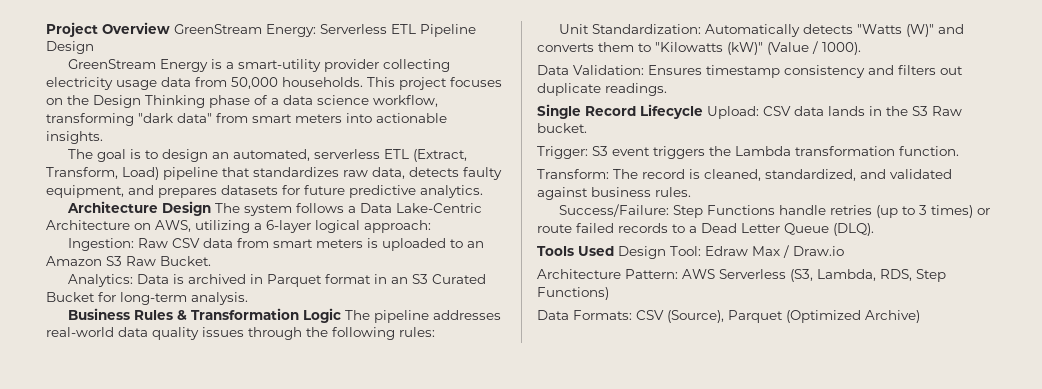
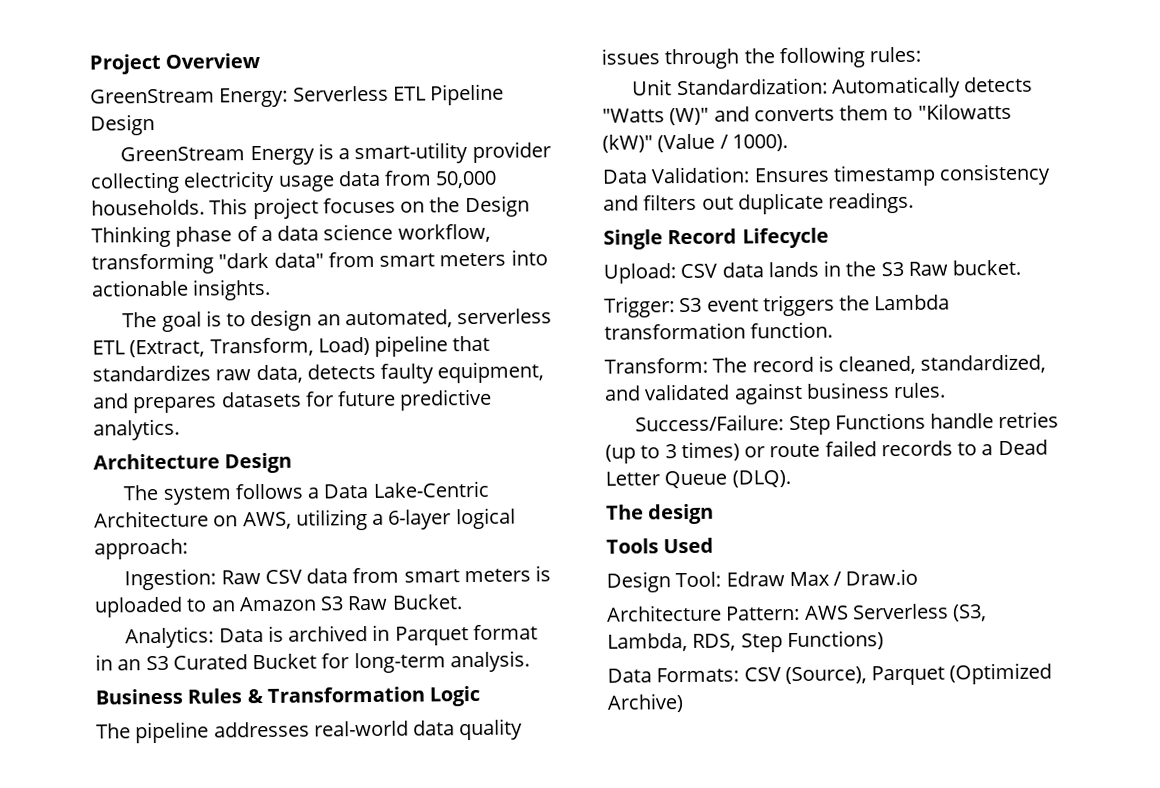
- Project Overview GreenStream Energy: Serverless ETL Pipeline Design
+ Project Overview
+ GreenStream Energy: Serverless ETL Pipeline Design
- Architecture Design The system follows a Data Lake-Centric Architecture on AWS, utilizing a 6-layer logical approach:
+ Architecture Design
+ The system follows a Data Lake-Centric Architecture on AWS, utilizing a 6-layer logical approach:
- Business Rules & Transformation Logic The pipeline addresses real-world data quality issues through the following rules:
+ Business Rules & Transformation Logic
+ The pipeline addresses real-world data quality issues through the following rules:
- Single Record Lifecycle Upload: CSV data lands in the S3 Raw bucket.
+ Single Record Lifecycle
+ Upload: CSV data lands in the S3 Raw bucket.
+ The design
- Tools Used Design Tool: Edraw Max / Draw.io
+ Tools Used
+ Design Tool: Edraw Max / Draw.io

